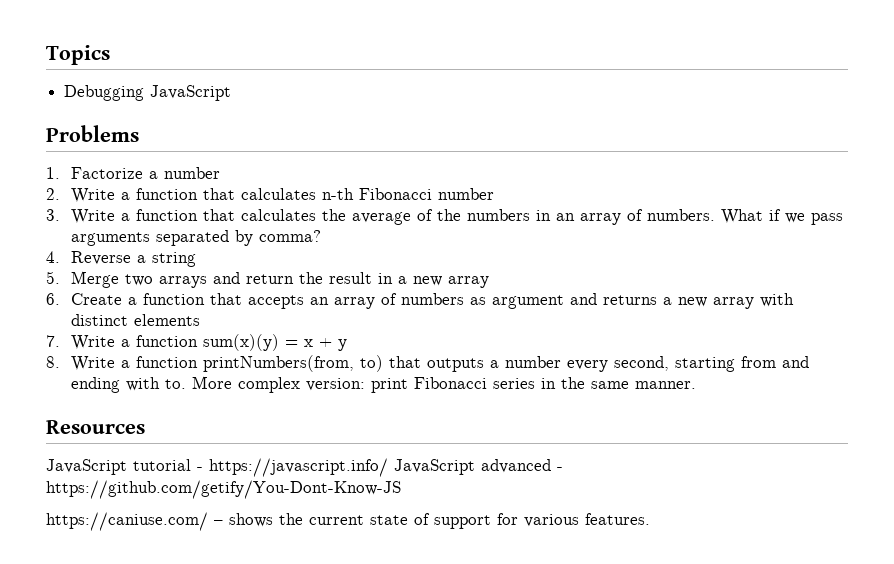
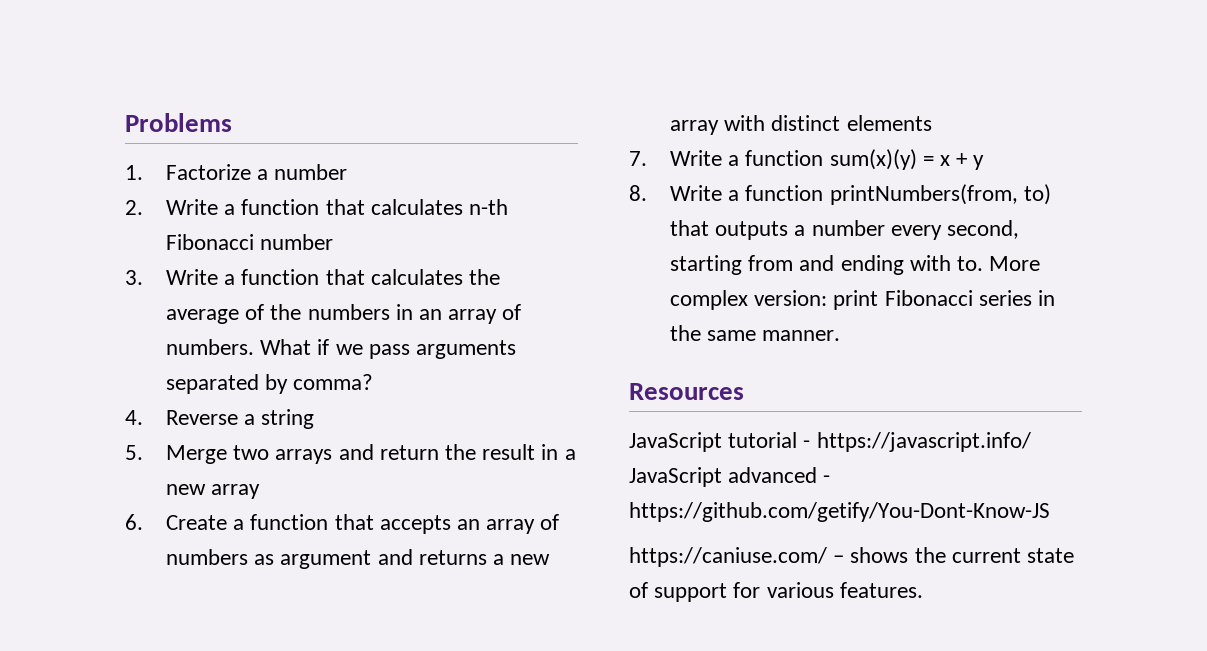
- Topics
- Debugging JavaScript

